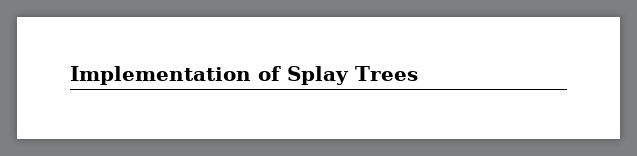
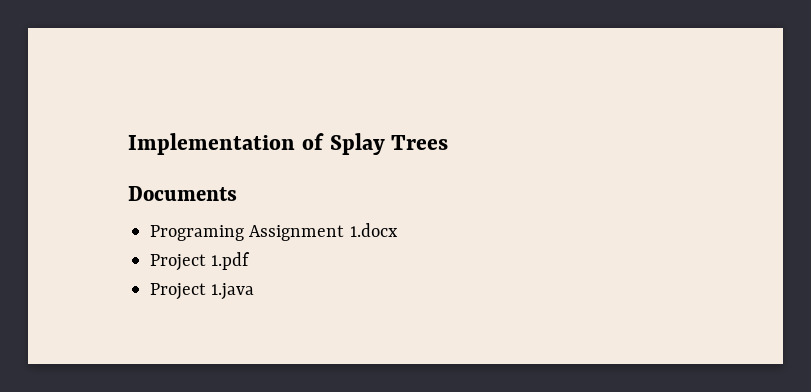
+ Documents
+ Programing Assignment 1.docx
+ Project 1.pdf
+ Project 1.java

